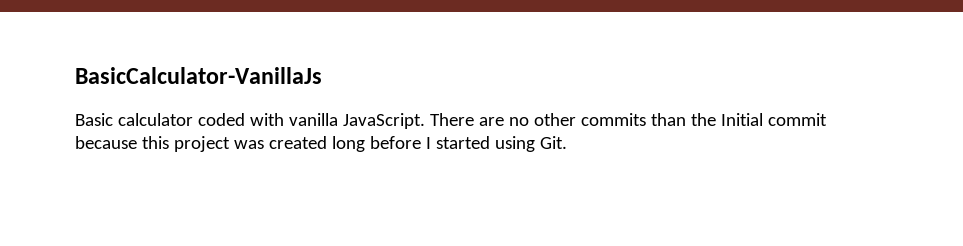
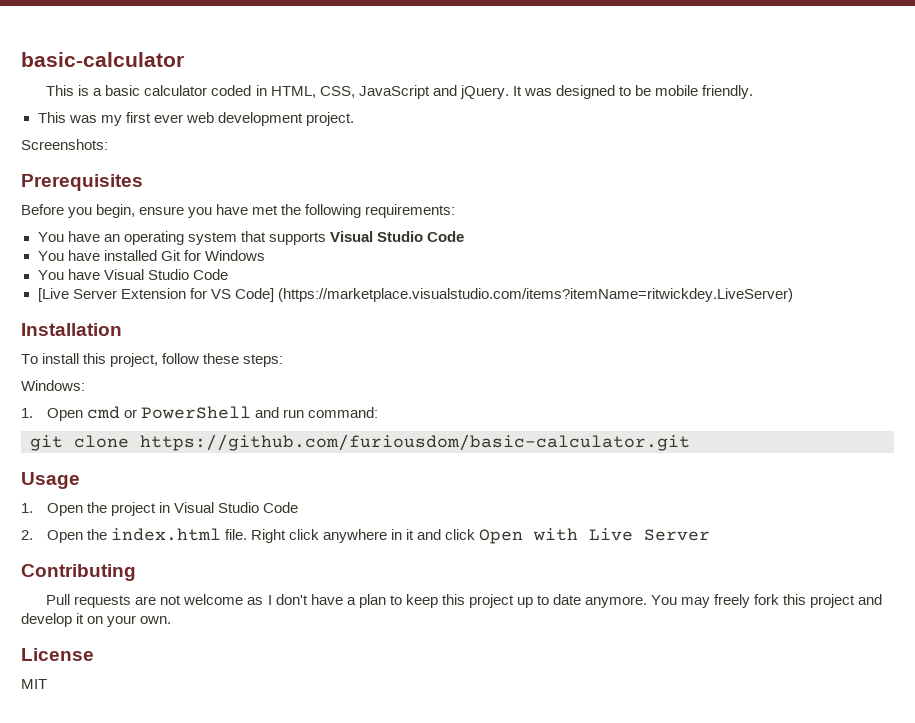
- BasicCalculator-VanillaJs
- Basic calculator coded with vanilla JavaScript. There are no other commits than the Initial commit because this project was created long before I started using Git.
+ basic-calculator
+ This is a basic calculator coded in HTML, CSS, JavaScript and jQuery. It was designed to be mobile friendly.
+ This was my first ever web development project.
+ Screenshots:
+ Prerequisites
+ Before you begin, ensure you have met the following requirements:
+ You have an operating system that supports Visual Studio Code
+ You have installed Git for Windows
+ You have Visual Studio Code
+ [Live Server Extension for VS Code] (https://marketplace.visualstudio.com/items?itemName=ritwickdey.LiveServer)
+ Installation
+ To install this project, follow these steps:
+ Windows:
+ 1. Open cmd or PowerShell and run command:
+ git clone https://github.com/furiousdom/basic-calculator.git
+ Usage
+ 1. Open the project in Visual Studio Code
+ 2. Open the index.html file. Right click anywhere in it and click Open with Live Server
+ Contributing
+ Pull requests are not welcome as I don't have a plan to keep this project up to date anymore. You may freely fork this project and develop it on your own.
+ License
+ MIT

